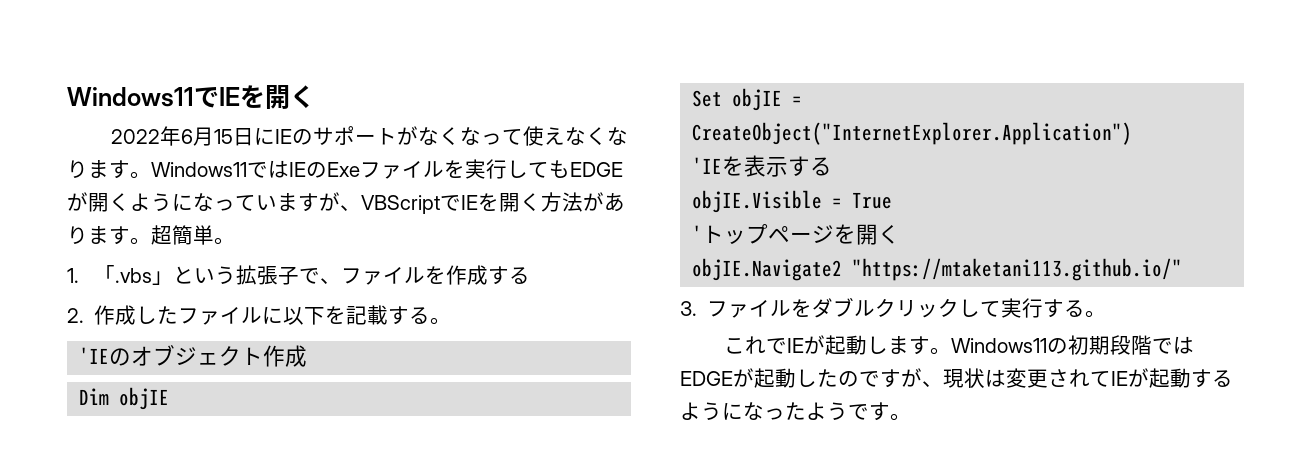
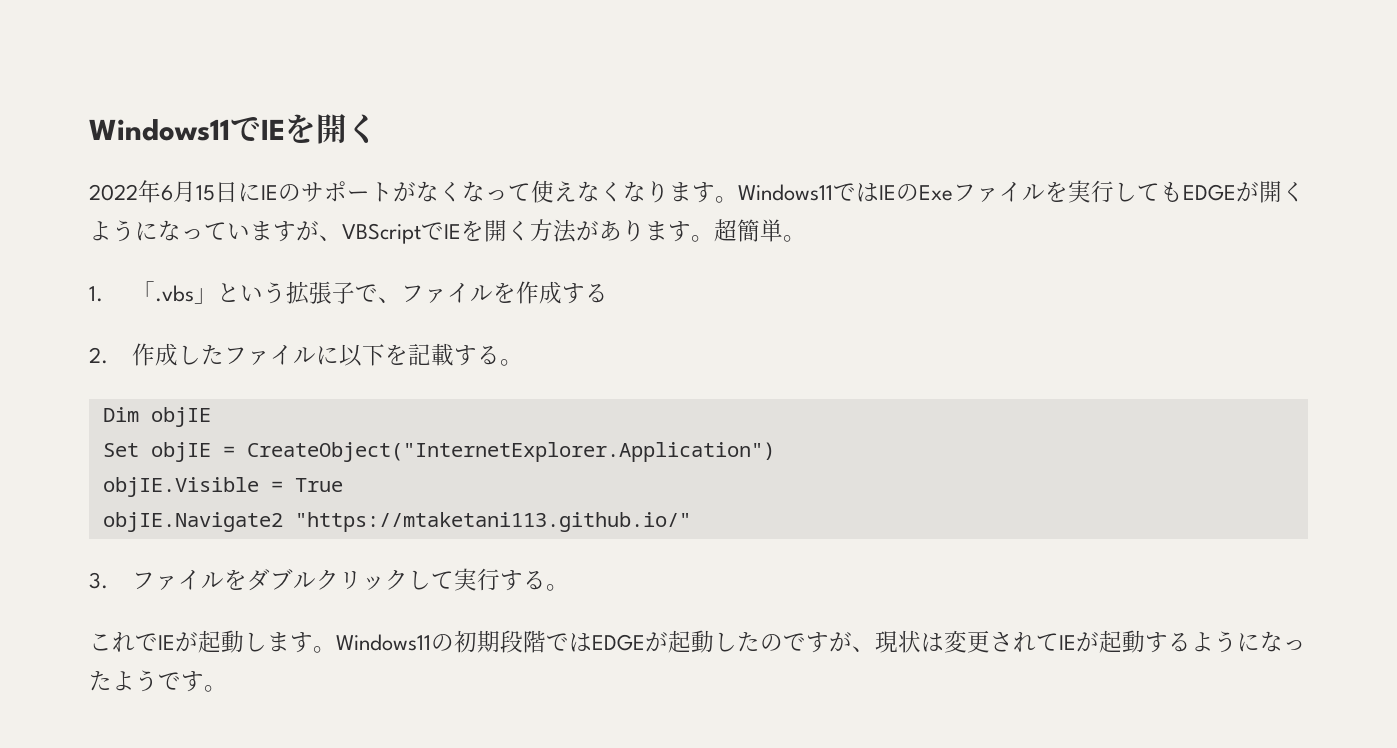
- 'IEのオブジェクト作成
- 'IEを表示する
- 'トップページを開く

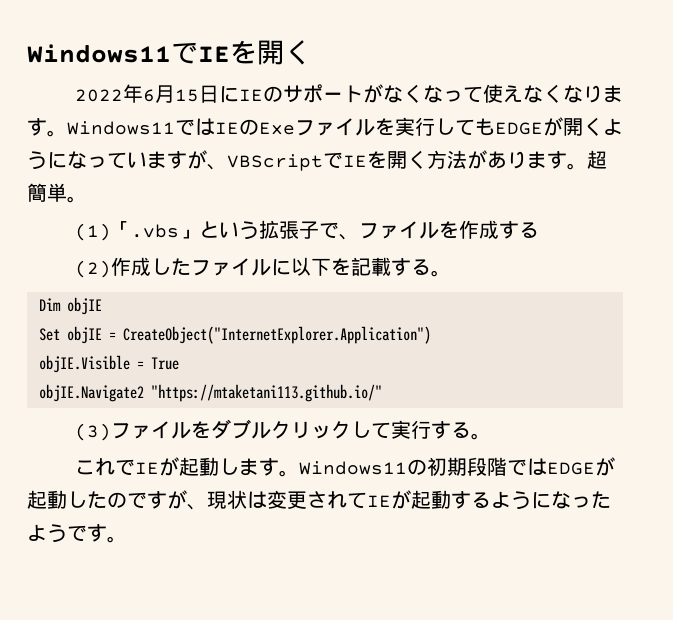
- 1.「.vbs」という拡張子で、ファイルを作成する
+ (1)「.vbs」という拡張子で、ファイルを作成する
- 2.作成したファイルに以下を記載する。
+ (2)作成したファイルに以下を記載する。
- 3.ファイルをダブルクリックして実行する。
+ (3)ファイルをダブルクリックして実行する。

